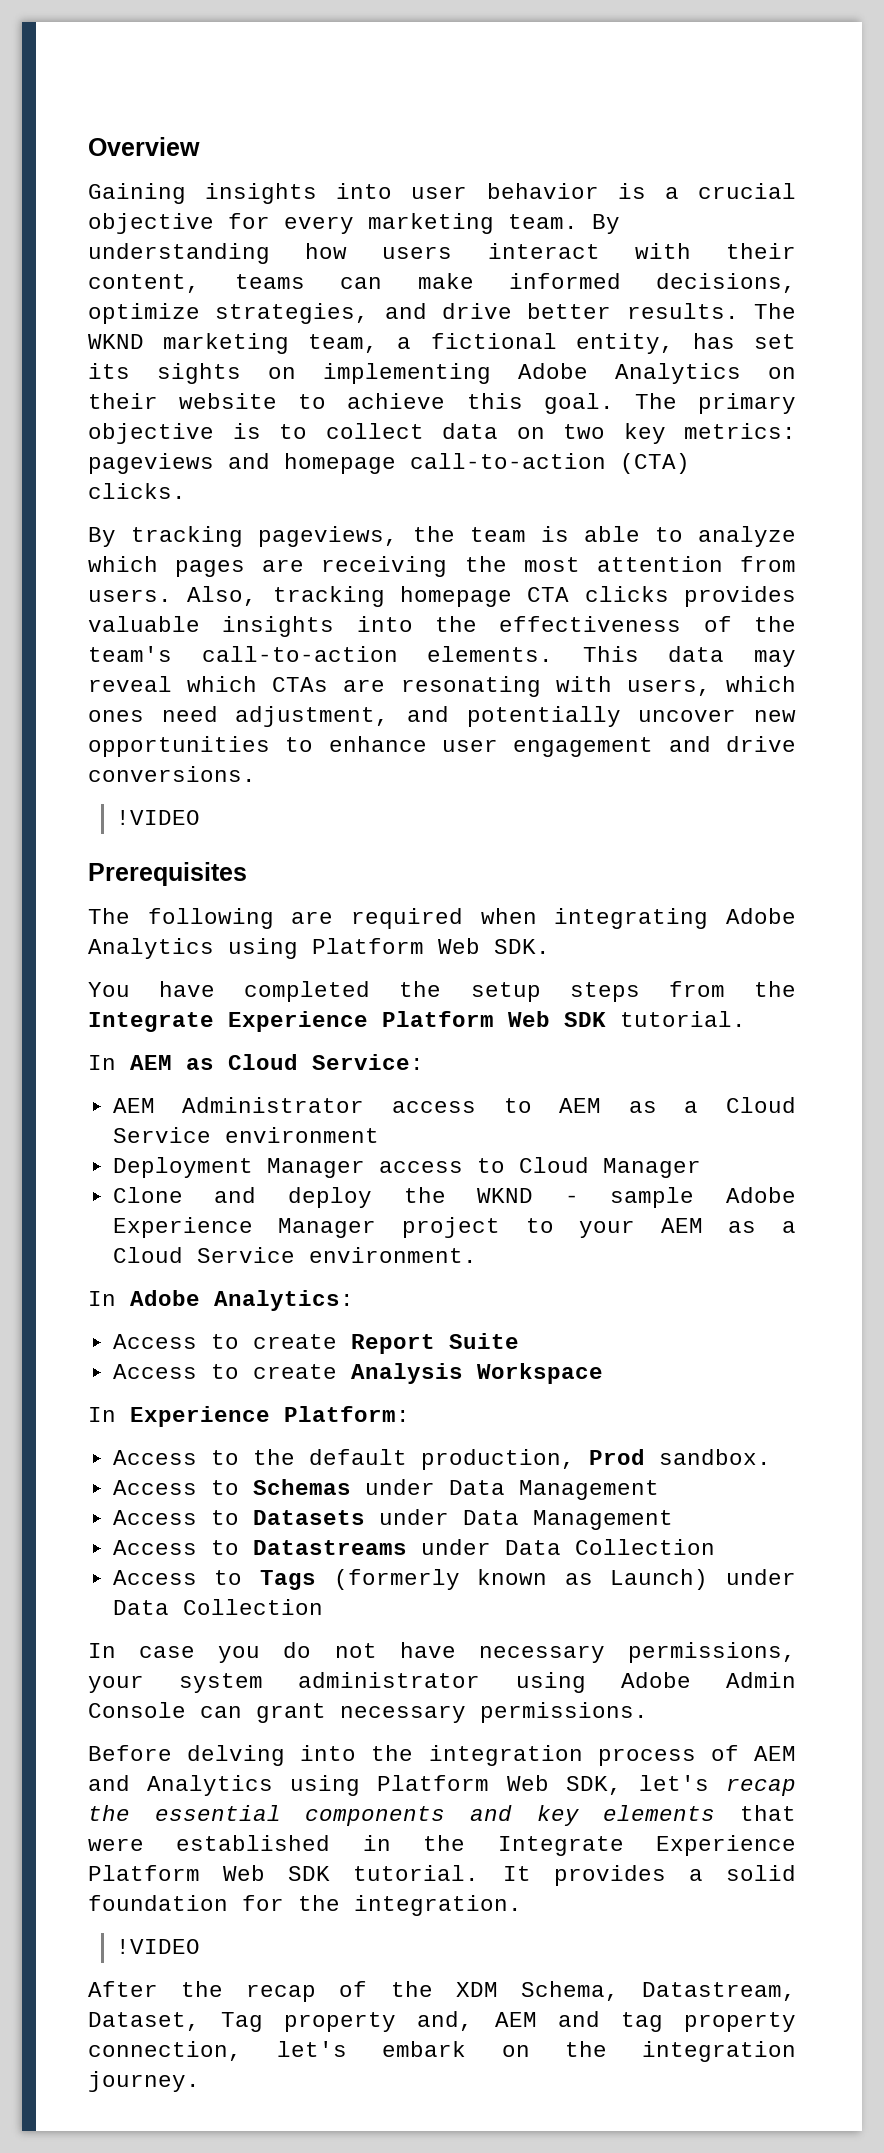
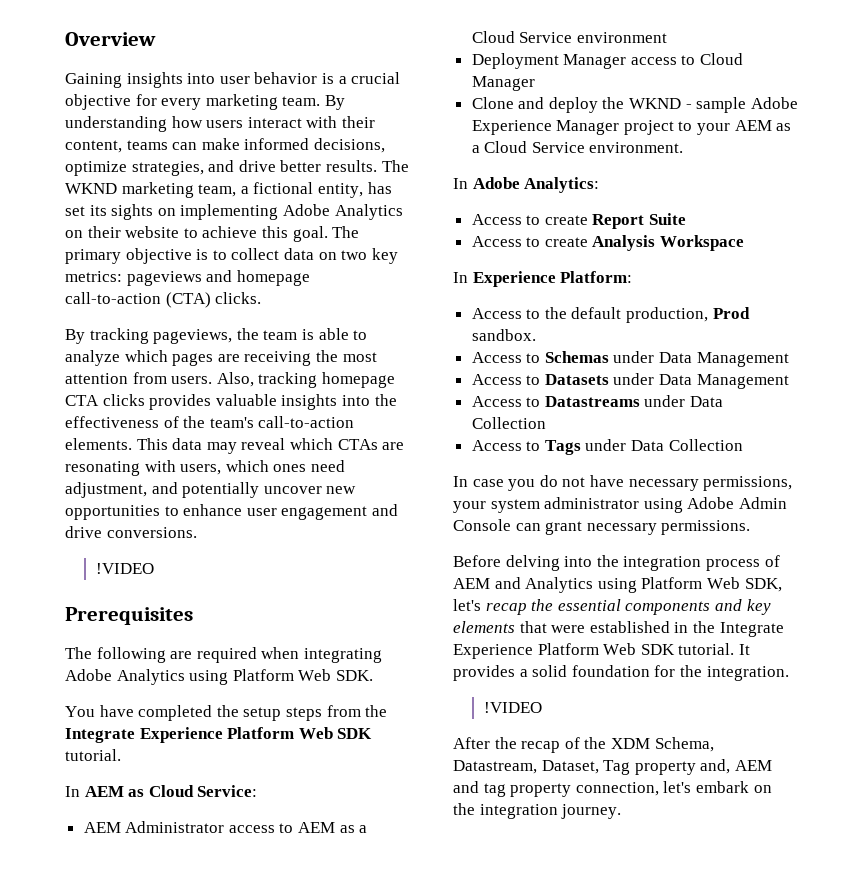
- Access to Tags (formerly known as Launch) under Data Collection
+ Access to Tags under Data Collection

